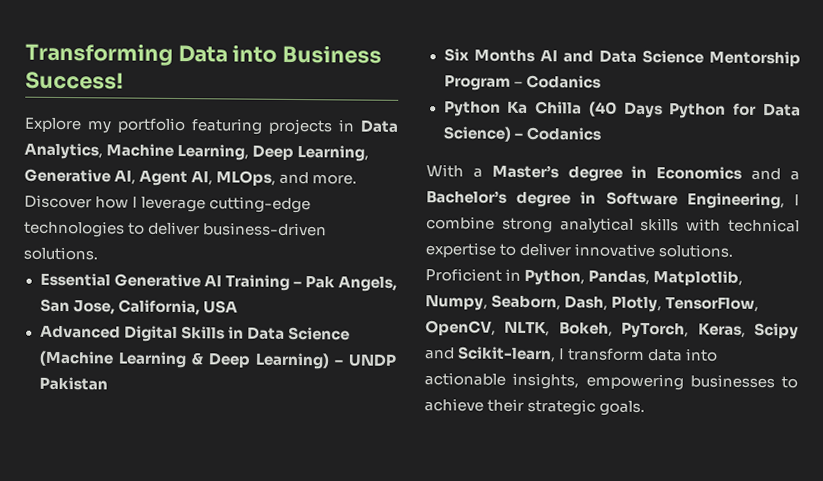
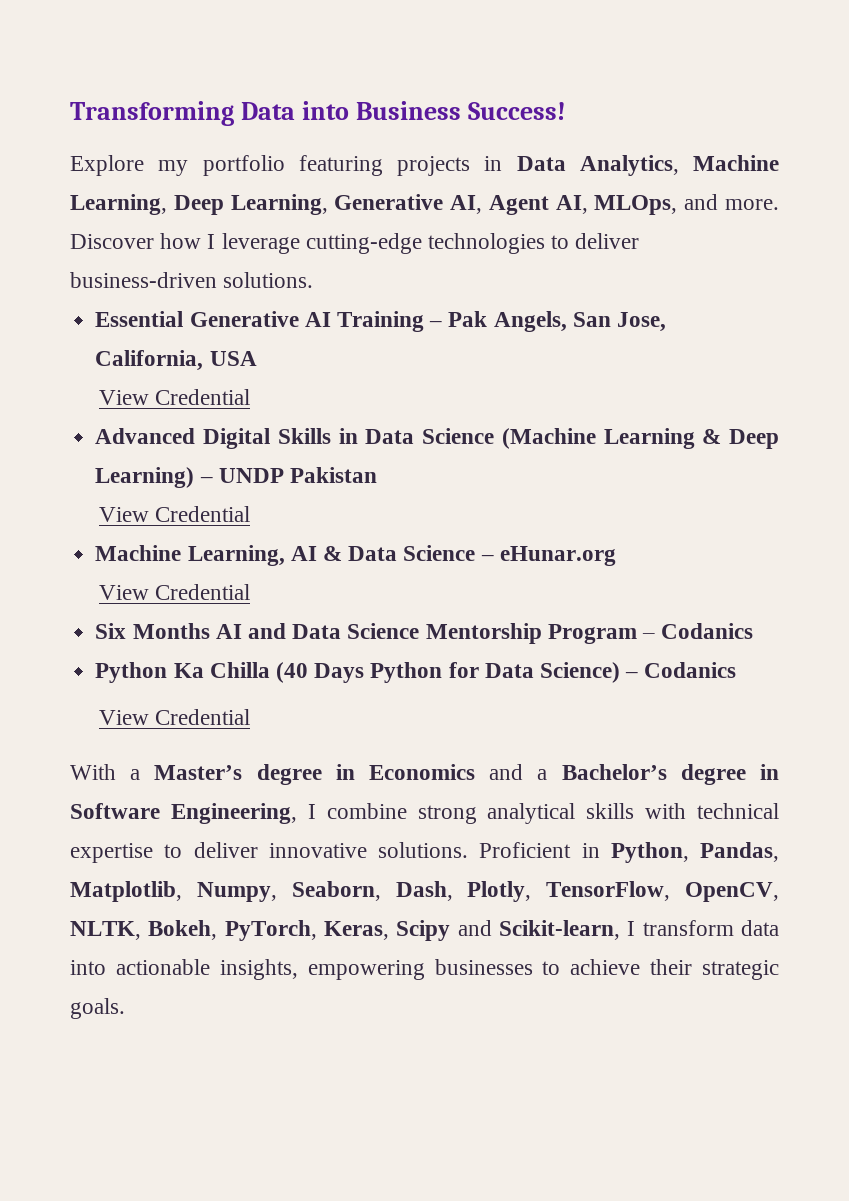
  Essential Generative AI Training – Pak Angels, San Jose, California, USA
+ View Credential
  Advanced Digital Skills in Data Science (Machine Learning & Deep Learning) – UNDP Pakistan
+ View Credential
+ Machine Learning, AI & Data Science – eHunar.org
+ View Credential
  Python Ka Chilla (40 Days Python for Data Science) – Codanics
+ View Credential

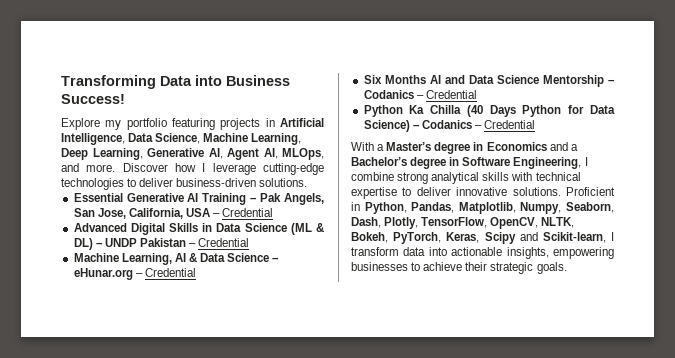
- Explore my portfolio featuring projects in Data Analytics, Machine Learning, Deep Learning, Generative AI, Agent AI, MLOps, and more.
+ Explore my portfolio featuring projects in Artificial Intelligence, Data Science, Machine Learning, Deep Learning, Generative AI, Agent AI, MLOps, and more.
- Essential Generative AI Training – Pak Angels, San Jose, California, USA
- View Credential
+ Essential Generative AI Training – Pak Angels, San Jose, California, USA – Credential
- Advanced Digital Skills in Data Science (Machine Learning & Deep Learning) – UNDP Pakistan
- View Credential
+ Advanced Digital Skills in Data Science (ML & DL) – UNDP Pakistan – Credential
- Machine Learning, AI & Data Science – eHunar.org
- View Credential
+ Machine Learning, AI & Data Science – eHunar.org – Credential
- Six Months AI and Data Science Mentorship Program – Codanics
+ Six Months AI and Data Science Mentorship – Codanics – Credential
- Python Ka Chilla (40 Days Python for Data Science) – Codanics
- View Credential
+ Python Ka Chilla (40 Days Python for Data Science) – Codanics – Credential

